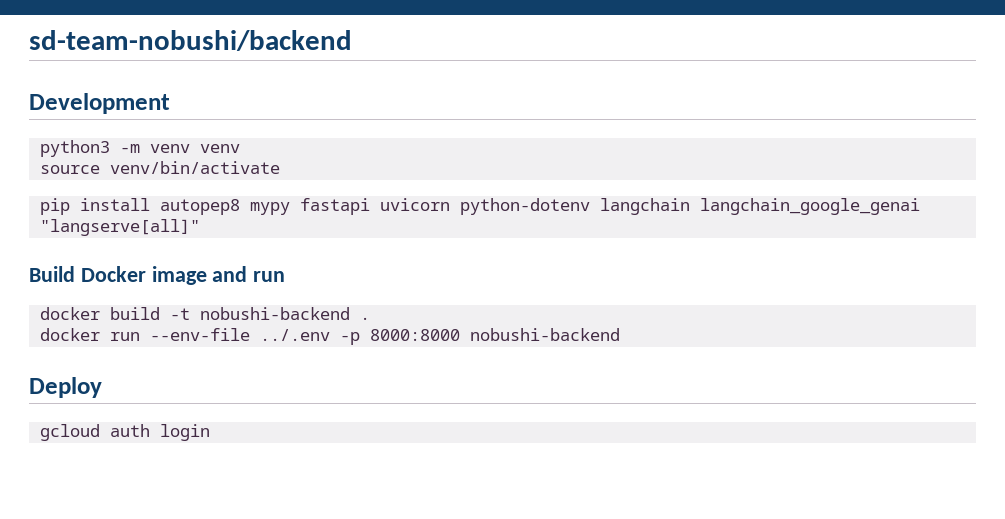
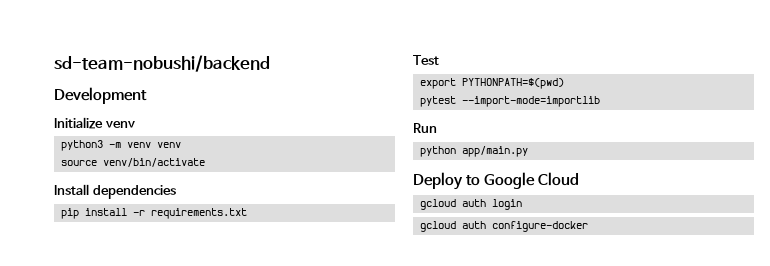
+ Initialize venv
+ Install dependencies
- pip install autopep8 mypy fastapi uvicorn python-dotenv langchain langchain_google_genai "langserve[all]"
- Build Docker image and run
- docker build -t nobushi-backend .
- docker run --env-file ../.env -p 8000:8000 nobushi-backend
- Deploy
+ pip install -r requirements.txt
+ Test
+ export PYTHONPATH=$(pwd)
+ pytest --import-mode=importlib
+ Run
+ python app/main.py
+ Deploy to Google Cloud
+ gcloud auth configure-docker

